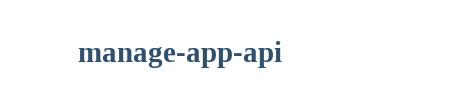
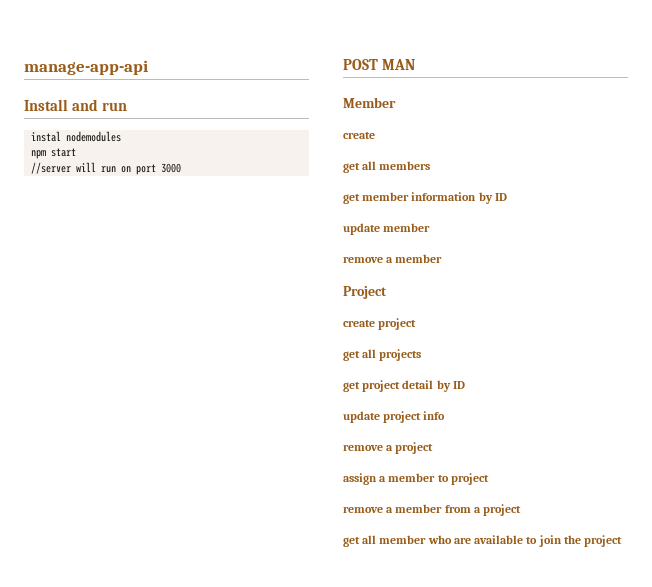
+ Install and run
+ instal nodemodules
+ npm start
+ //server will run on port 3000
+ POST MAN
+ Member
+ create
+ get all members
+ get member information by ID
+ update member
+ remove a member
+ Project
+ create project
+ get all projects
+ get project detail by ID
+ update project info
+ remove a project
+ assign a member to project
+ remove a member from a project
+ get all member who are available to join the project

